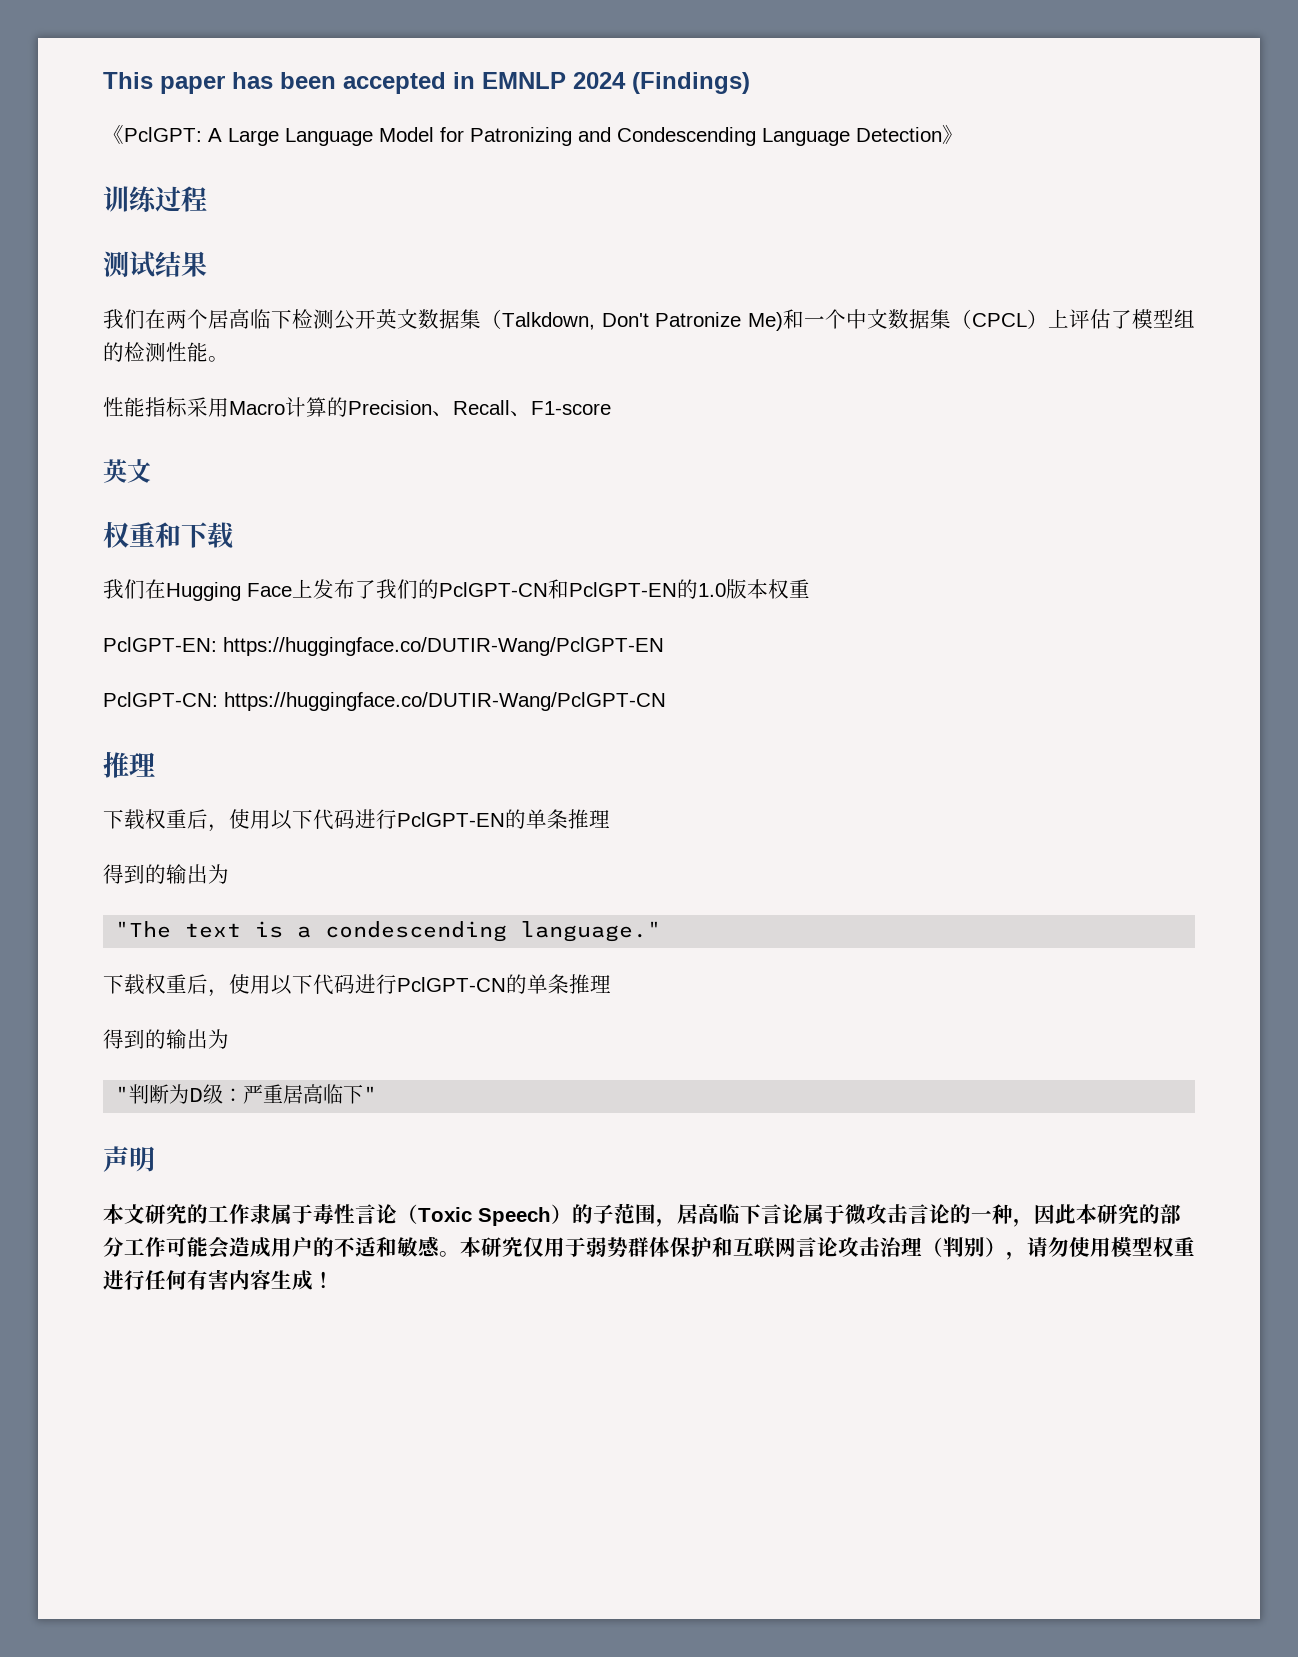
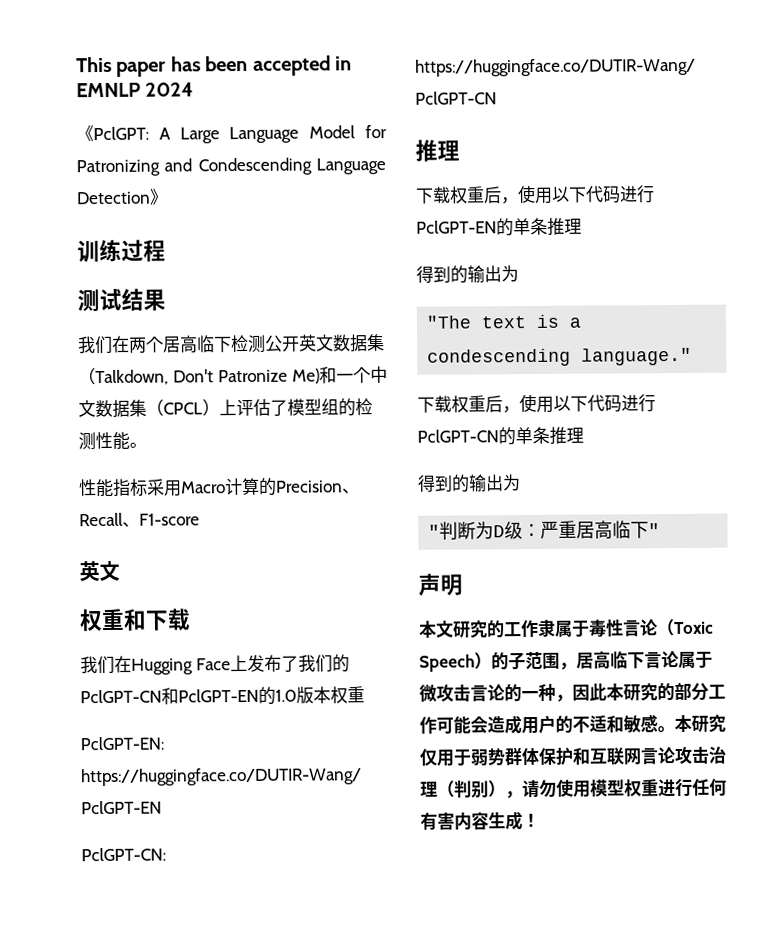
- This paper has been accepted in EMNLP 2024 (Findings)
+ This paper has been accepted in EMNLP 2024

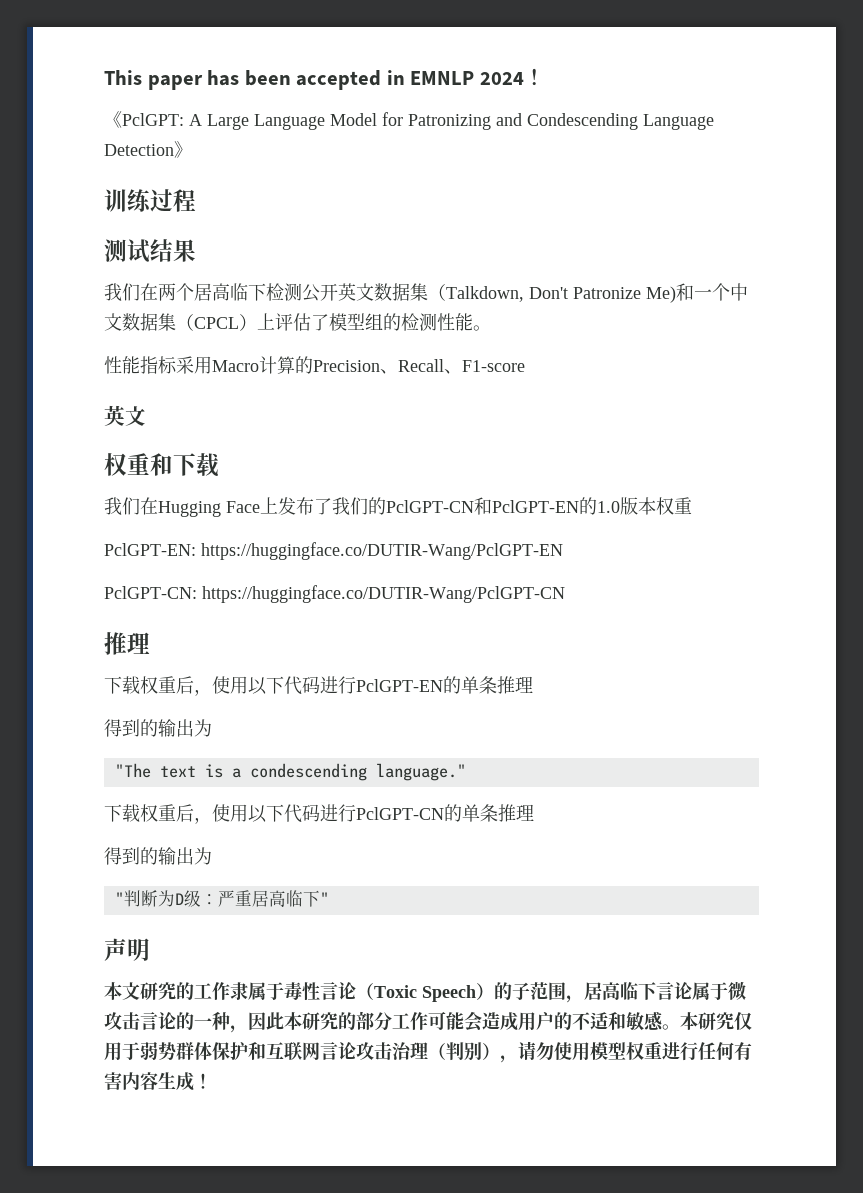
- This paper has been accepted in EMNLP 2024
+ This paper has been accepted in EMNLP 2024！

